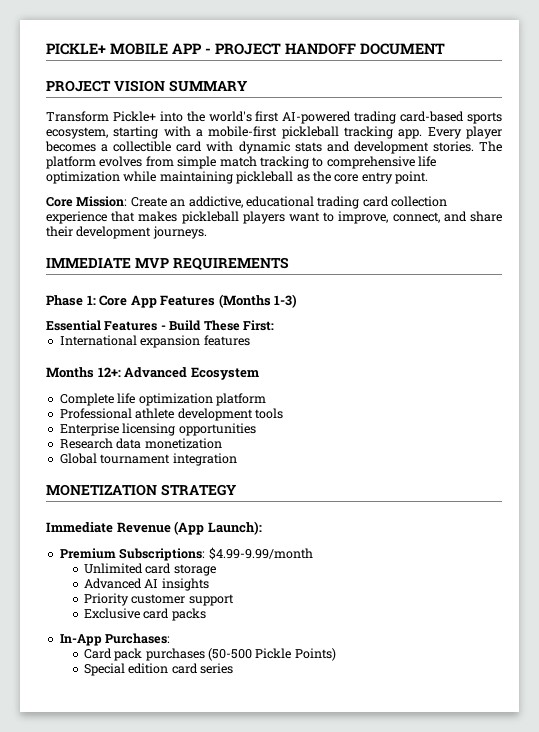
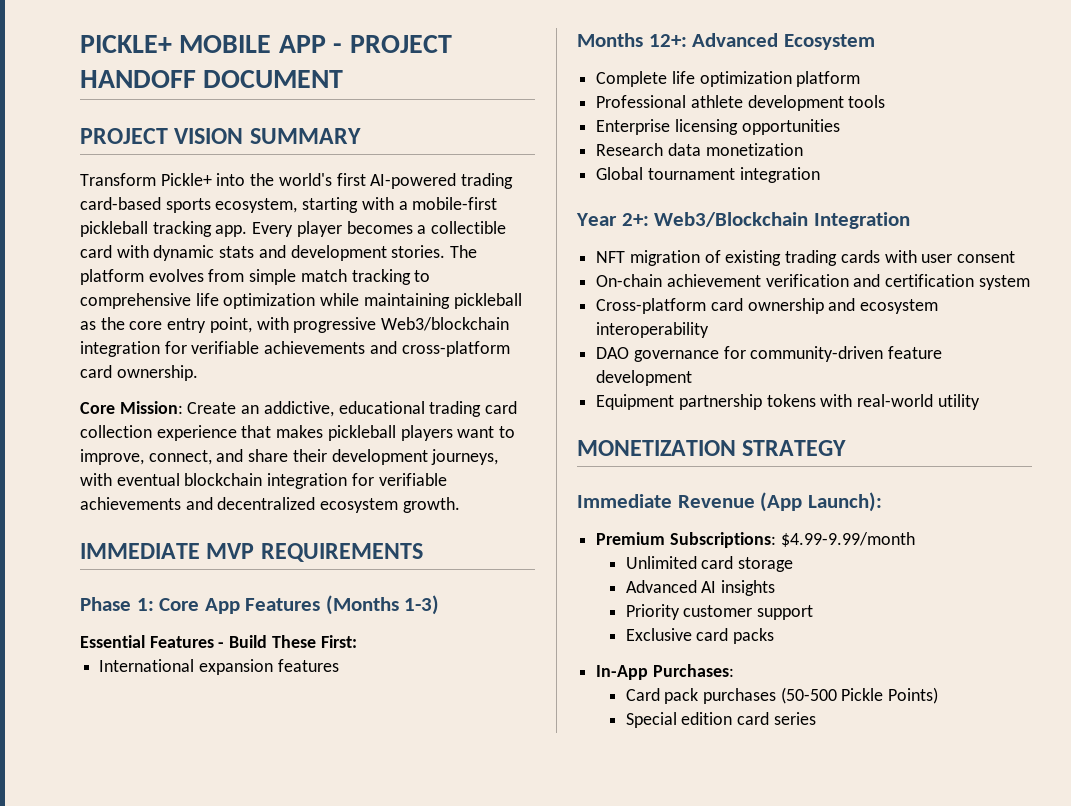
- The platform evolves from simple match tracking to comprehensive life optimization while maintaining pickleball as the core entry point.
+ The platform evolves from simple match tracking to comprehensive life optimization while maintaining pickleball as the core entry point, with progressive Web3/blockchain integration for verifiable achievements and cross-platform card ownership.
- Core Mission: Create an addictive, educational trading card collection experience that makes pickleball players want to improve, connect, and share their development journeys.
+ Core Mission: Create an addictive, educational trading card collection experience that makes pickleball players want to improve, connect, and share their development journeys, with eventual blockchain integration for verifiable achievements and decentralized ecosystem growth.
+ Year 2+: Web3/Blockchain Integration
+ NFT migration of existing trading cards with user consent
+ On-chain achievement verification and certification system
+ Cross-platform card ownership and ecosystem interoperability
+ DAO governance for community-driven feature development
+ Equipment partnership tokens with real-world utility

